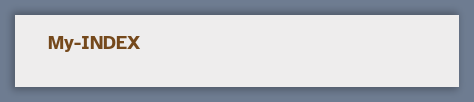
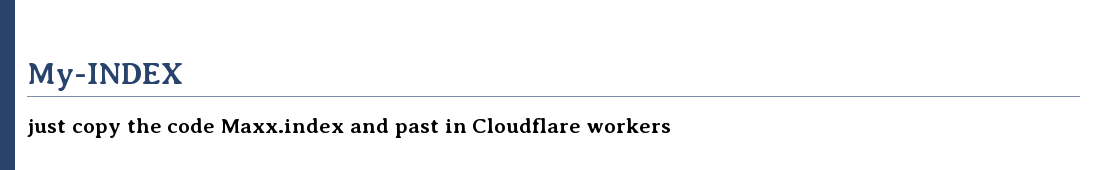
+ just copy the code Maxx.index and past in Cloudflare workers

